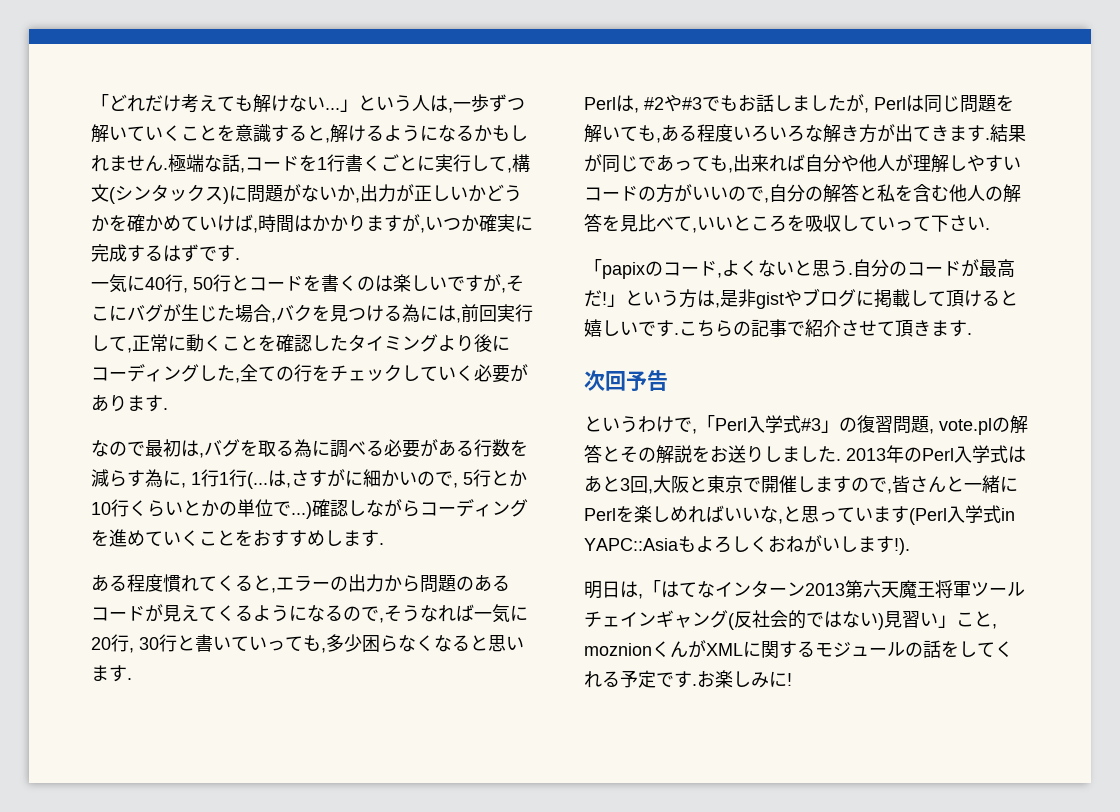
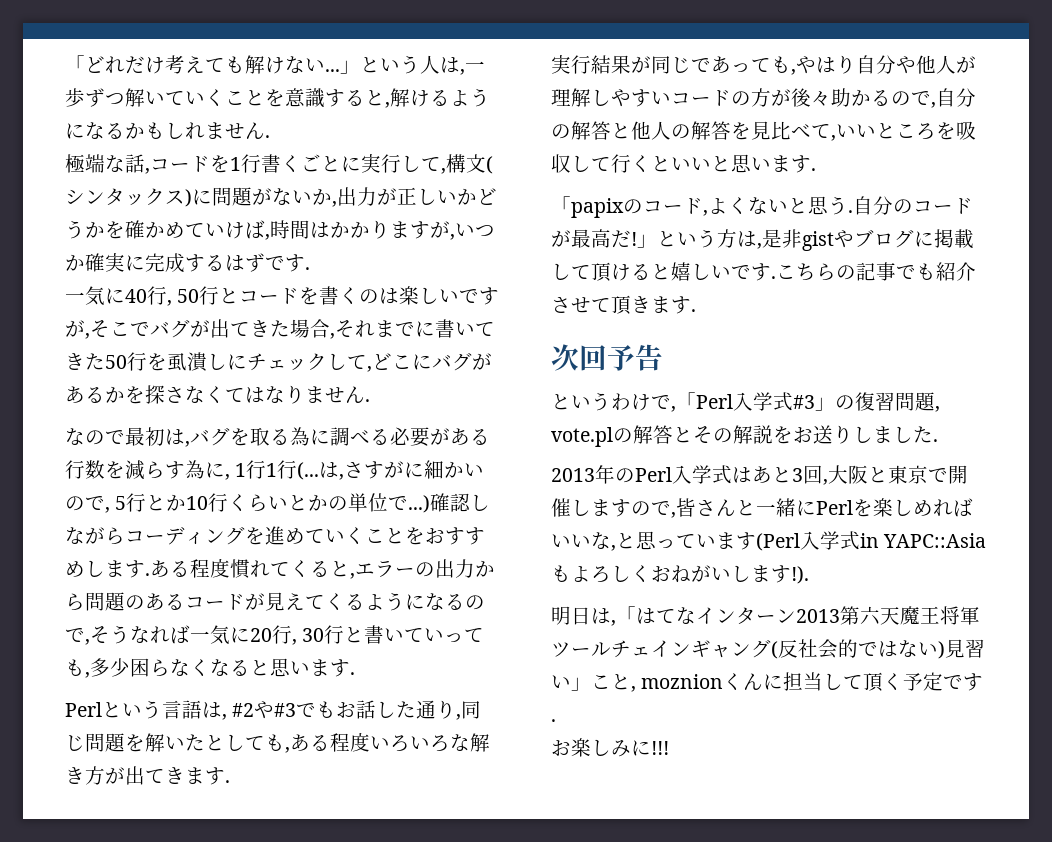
- 「どれだけ考えても解けない...」という人は,一歩ずつ解いていくことを意識すると,解けるようになるかもしれません.極端な話,コードを1行書くごとに実行して,構文(シンタックス)に問題がないか,出力が正しいかどうかを確かめていけば,時間はかかりますが,いつか確実に完成するはずです.
+ 「どれだけ考えても解けない...」という人は,一歩ずつ解いていくことを意識すると,解けるようになるかもしれません.
+ 極端な話,コードを1行書くごとに実行して,構文(シンタックス)に問題がないか,出力が正しいかどうかを確かめていけば,時間はかかりますが,いつか確実に完成するはずです.
- 一気に40行, 50行とコードを書くのは楽しいですが,そこにバグが生じた場合,バクを見つける為には,前回実行して,正常に動くことを確認したタイミングより後にコーディングした,全ての行をチェックしていく必要があります.
+ 一気に40行, 50行とコードを書くのは楽しいですが,そこでバグが出てきた場合,それまでに書いてきた50行を虱潰しにチェックして,どこにバグがあるかを探さなくてはなりません.
- 確認しながらコーディングを進めていくことをおすすめします.
- ある程度慣れてくると,エラーの出力から問題のあるコードが見えてくるようになるので,そうなれば一気に20行, 30行と書いていっても,多少困らなくなると思います.
+ 確認しながらコーディングを進めていくことをおすすめします.ある程度慣れてくると,エラーの出力から問題のあるコードが見えてくるようになるので,そうなれば一気に20行, 30行と書いていっても,多少困らなくなると思います.
- Perlは, #2や#3でもお話しましたが, Perlは同じ問題を解いても,ある程度いろいろな解き方が出てきます.結果が同じであっても,出来れば自分や他人が理解しやすいコードの方がいいので,自分の解答と私を含む他人の解答を見比べて,いいところを吸収していって下さい.
+ Perlという言語は, #2や#3でもお話した通り,同じ問題を解いたとしても,ある程度いろいろな解き方が出てきます.
+ 実行結果が同じであっても,やはり自分や他人が理解しやすいコードの方が後々助かるので,自分の解答と他人の解答を見比べて,いいところを吸収して行くといいと思います.
- こちらの記事で紹介させて頂きます.
+ こちらの記事でも紹介させて頂きます.
- というわけで,「Perl入学式#3」の復習問題, vote.plの解答とその解説をお送りしました. 2013年のPerl入学式はあと3回,大阪と東京で開催しますので,皆さんと一緒にPerlを楽しめればいいな,と思っています(Perl入学式in YAPC::Asiaもよろしくおねがいします!).
+ というわけで,「Perl入学式#3」の復習問題, vote.plの解答とその解説をお送りしました.
+ 2013年のPerl入学式はあと3回,大阪と東京で開催しますので,皆さんと一緒にPerlを楽しめればいいな,と思っています(Perl入学式in YAPC::Asiaもよろしくおねがいします!).
- 明日は,「はてなインターン2013第六天魔王将軍ツールチェインギャング(反社会的ではない)見習い」こと, moznionくんがXMLに関するモジュールの話をしてくれる予定です.お楽しみに!
+ 明日は,「はてなインターン2013第六天魔王将軍ツールチェインギャング(反社会的ではない)見習い」こと, moznionくんに担当して頂く予定です.
+ お楽しみに!!!

